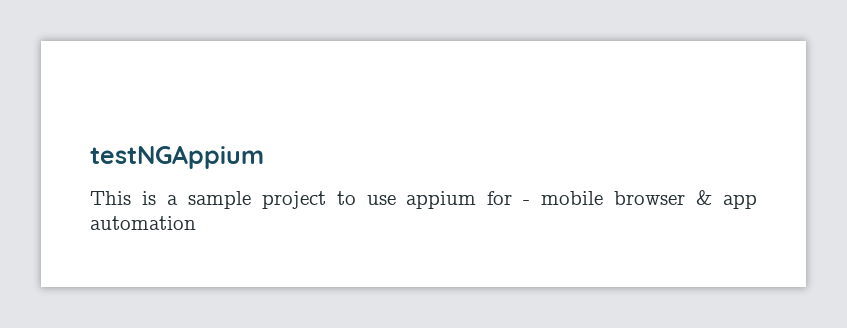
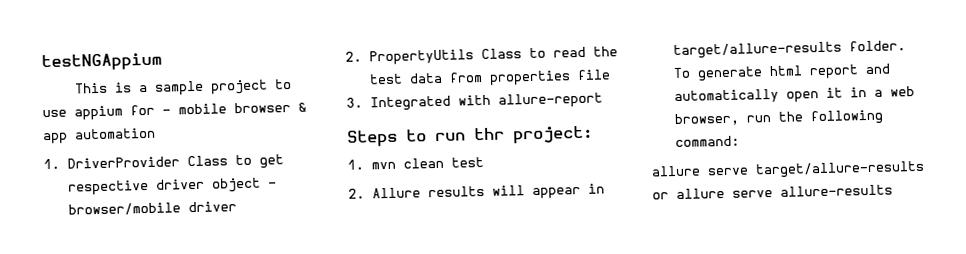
+ 1. DriverProvider Class to get respective driver object - browser/mobile driver
+ 2. PropertyUtils Class to read the test data from properties file
+ 3. Integrated with allure-report
+ Steps to run thr project:
+ 1. mvn clean test
+ 2. Allure results will appear in target/allure-results folder. To generate html report and automatically open it in a web browser, run the following command:
+ allure serve target/allure-results or allure serve allure-results

